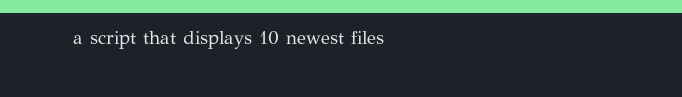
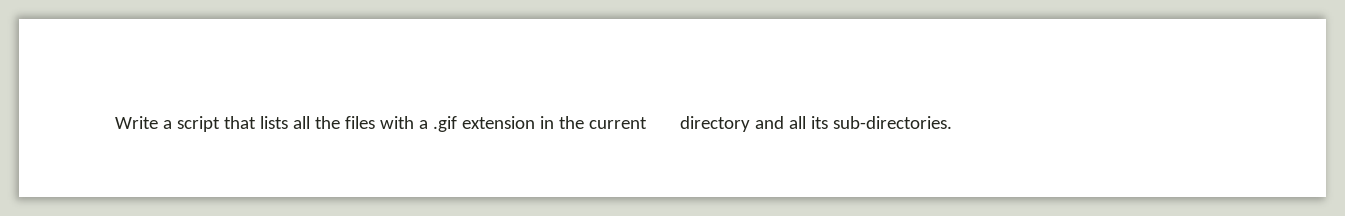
- a script that displays 10 newest files
+ Write a script that lists all the files with a .gif extension in the current directory and all its sub-directories.

